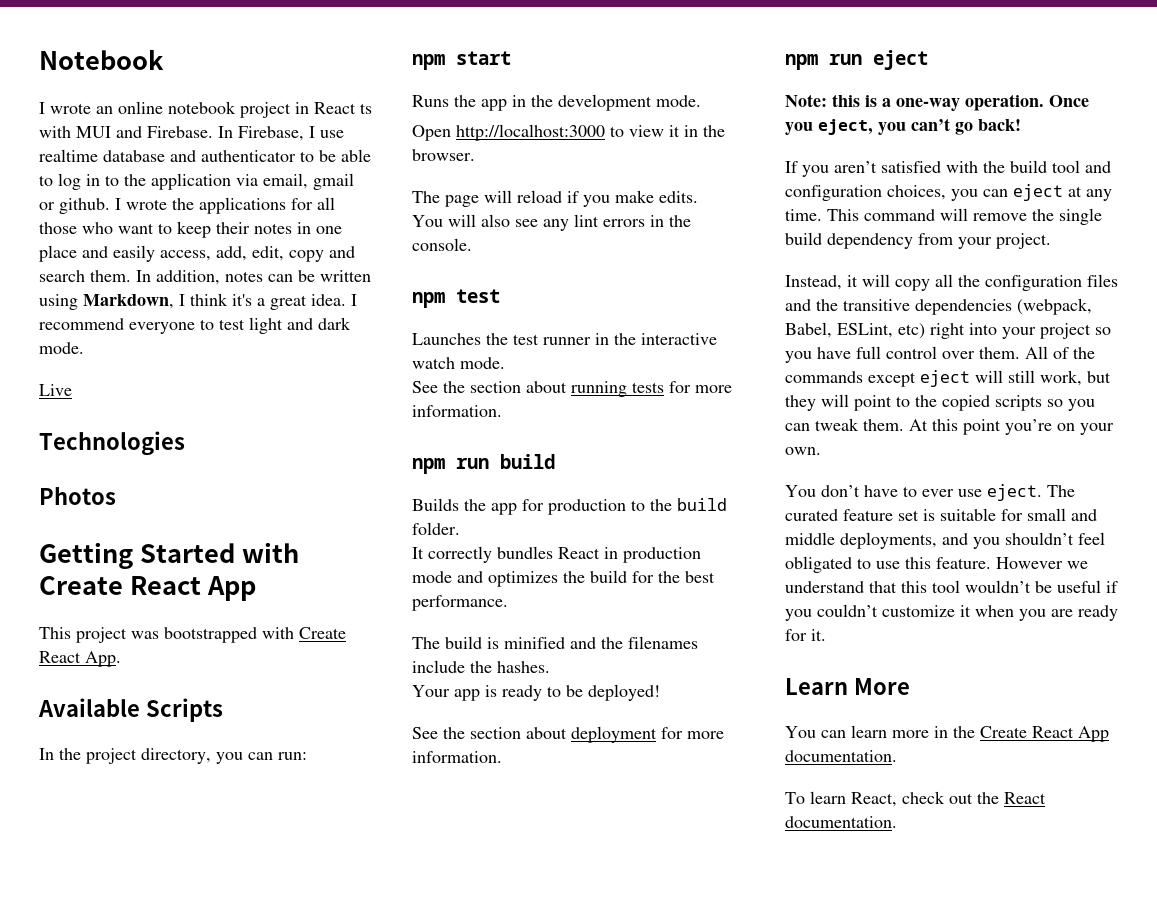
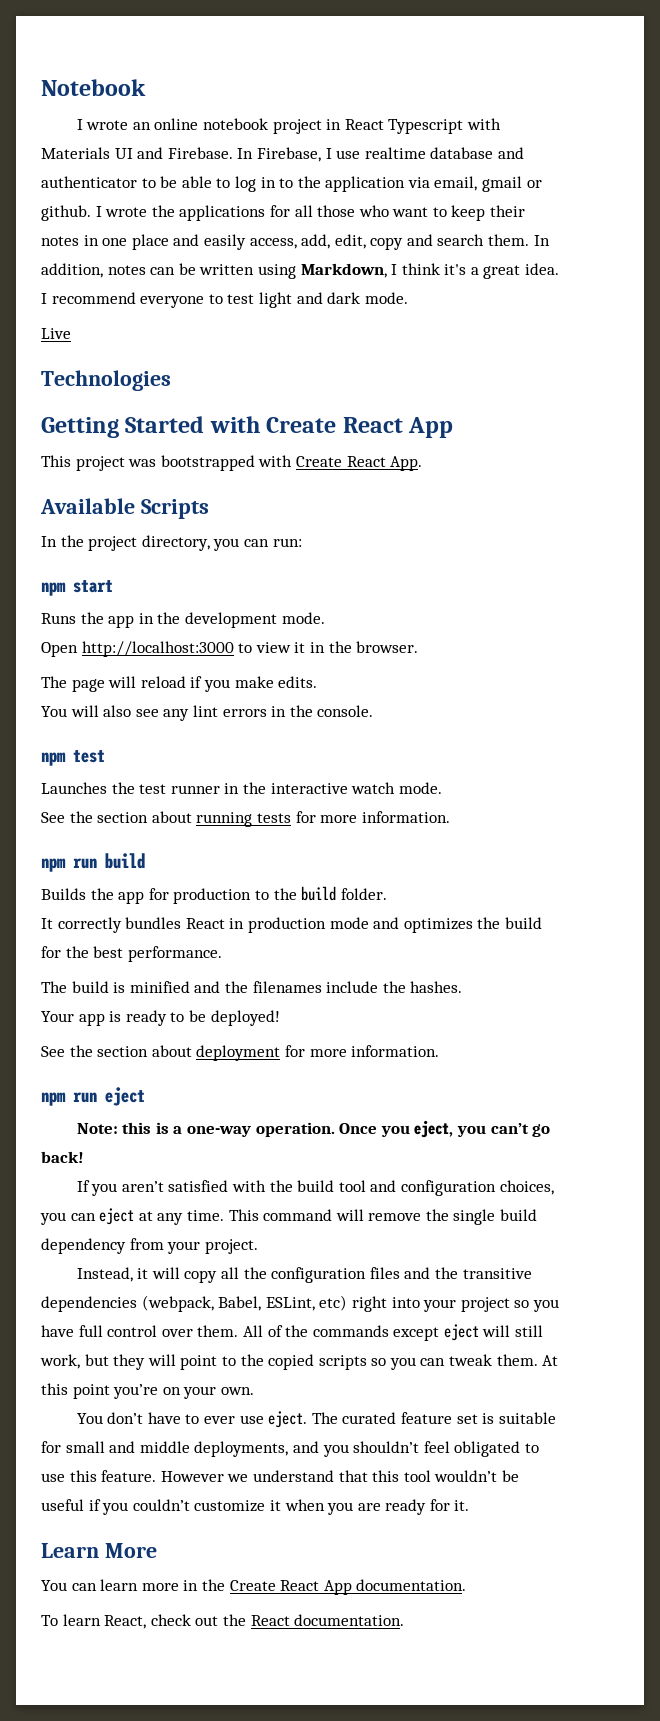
- I wrote an online notebook project in React ts with MUI and Firebase.
+ I wrote an online notebook project in React Typescript with Materials UI and Firebase.
- Photos

